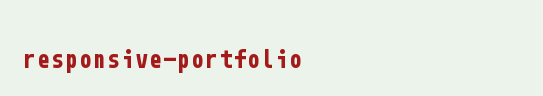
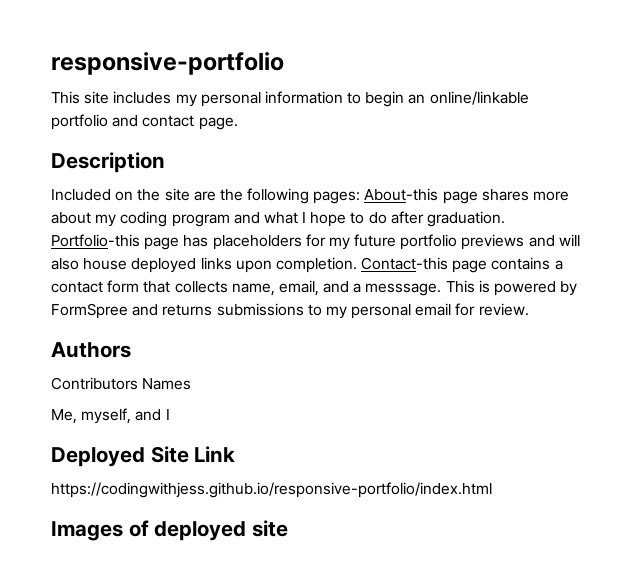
+ This site includes my personal information to begin an online/linkable portfolio and contact page.
+ Description
+ Included on the site are the following pages: About-this page shares more about my coding program and what I hope to do after graduation. Portfolio-this page has placeholders for my future portfolio previews and will also house deployed links upon completion. Contact-this page contains a contact form that collects name, email, and a messsage. This is powered by FormSpree and returns submissions to my personal email for review.
+ Authors
+ Contributors Names
+ Me, myself, and I
+ Deployed Site Link
+ https://codingwithjess.github.io/responsive-portfolio/index.html
+ Images of deployed site

